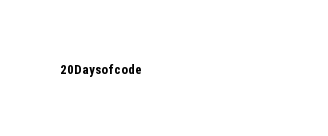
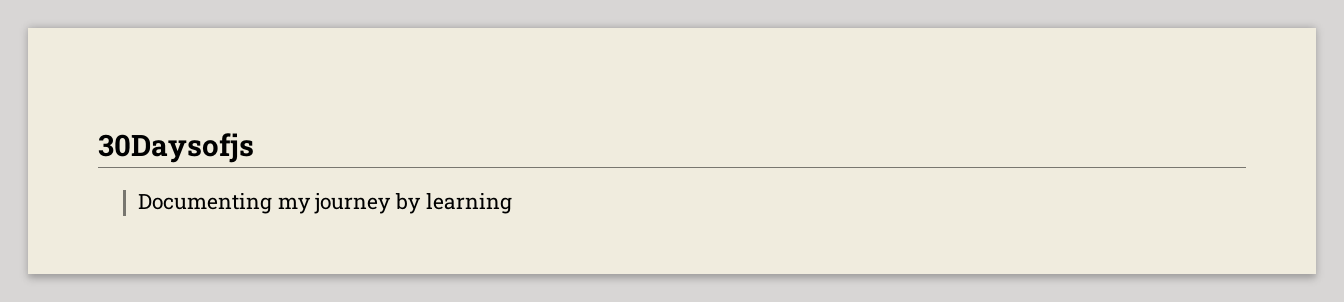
- 20Daysofcode
+ 30Daysofjs
+ Documenting my journey by learning

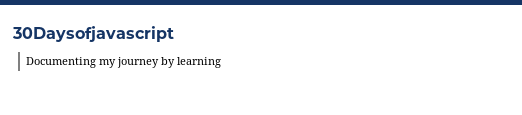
- 30Daysofjs
+ 30Daysofjavascript

